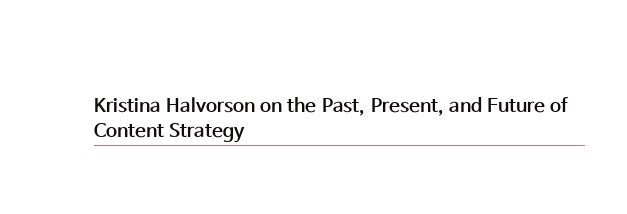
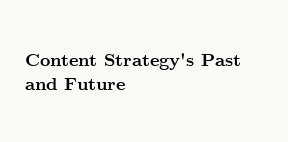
- Kristina Halvorson on the Past, Present, and Future of Content Strategy
+ Content Strategy's Past and Future

